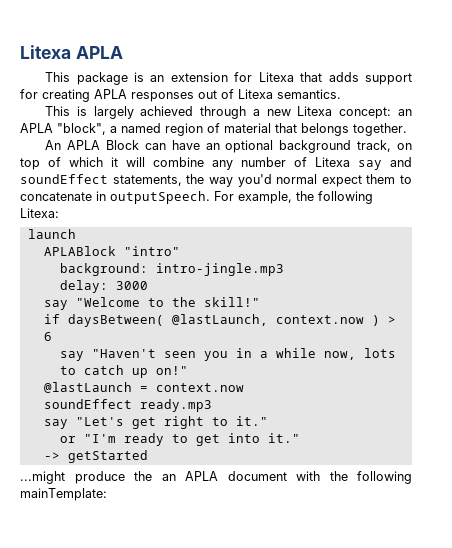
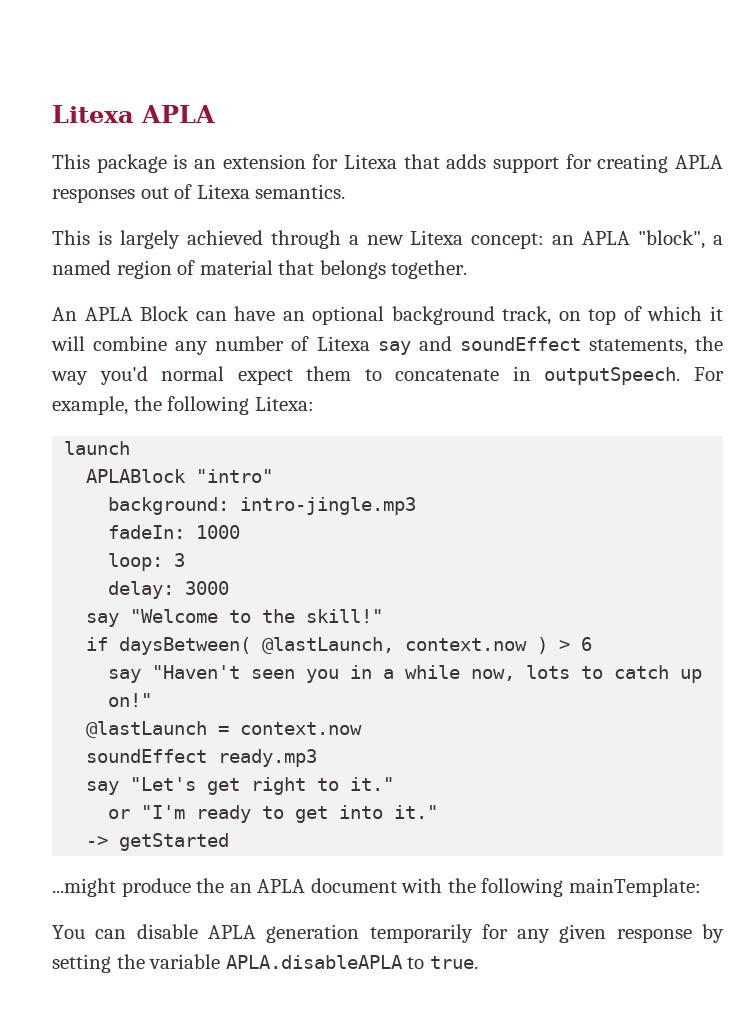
+ fadeIn: 1000
+ loop: 3
+ You can disable APLA generation temporarily for any given response by setting the variable APLA.disableAPLA to true.

